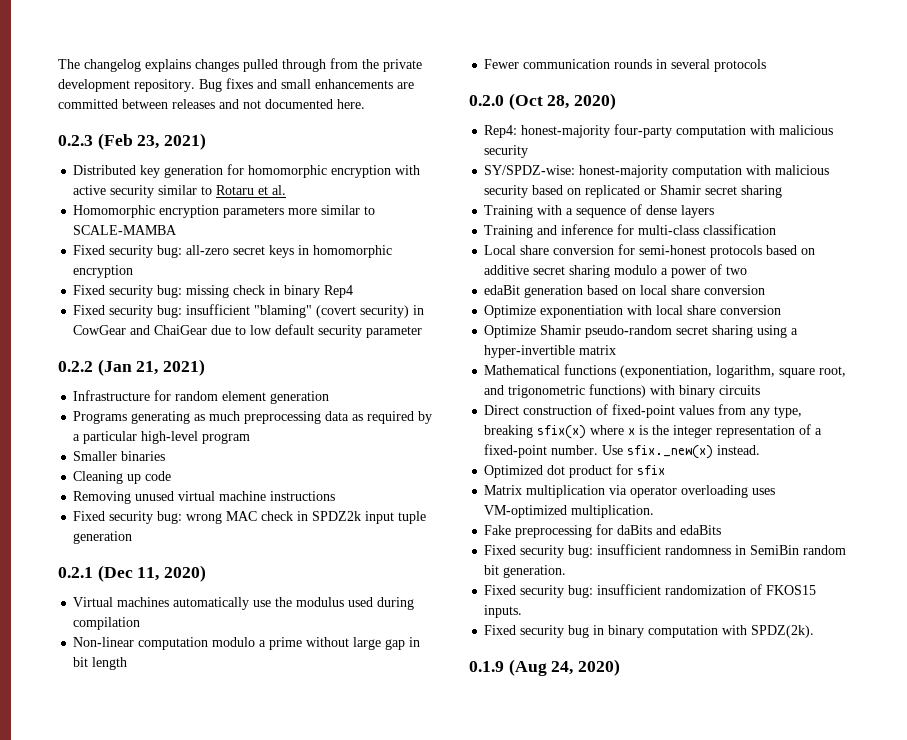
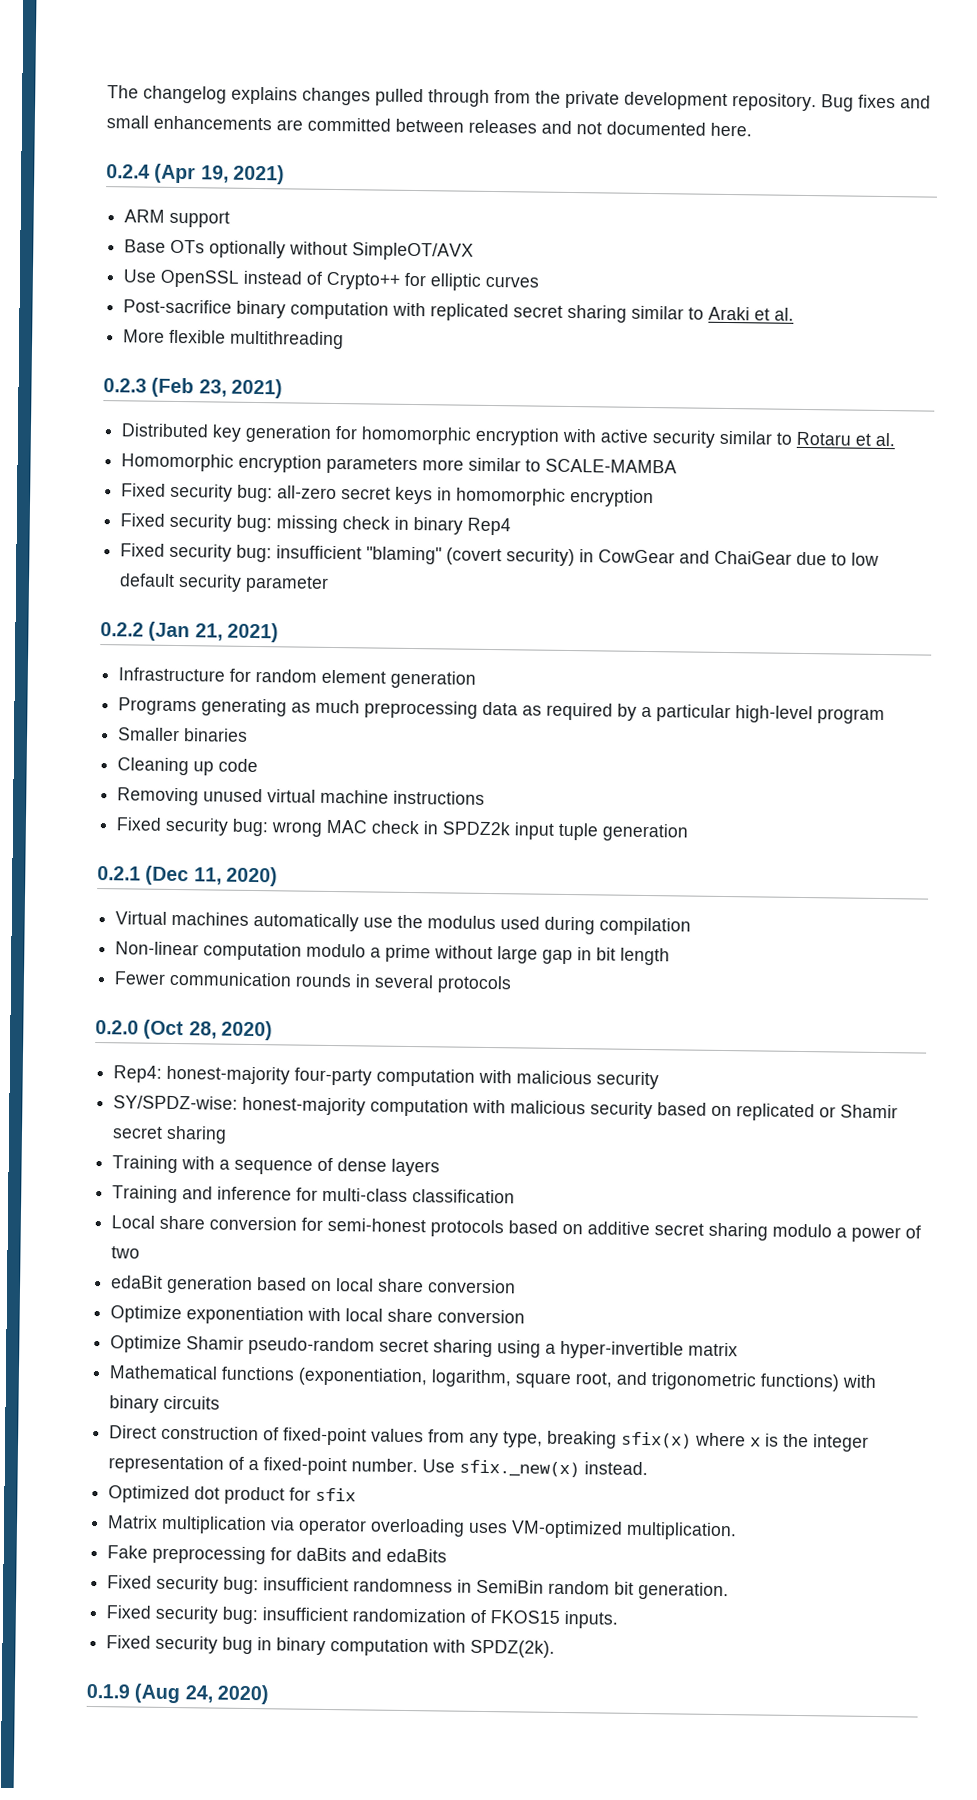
+ 0.2.4 (Apr 19, 2021)
+ ARM support
+ Base OTs optionally without SimpleOT/AVX
+ Use OpenSSL instead of Crypto++ for elliptic curves
+ Post-sacrifice binary computation with replicated secret sharing similar to Araki et al.
+ More flexible multithreading

